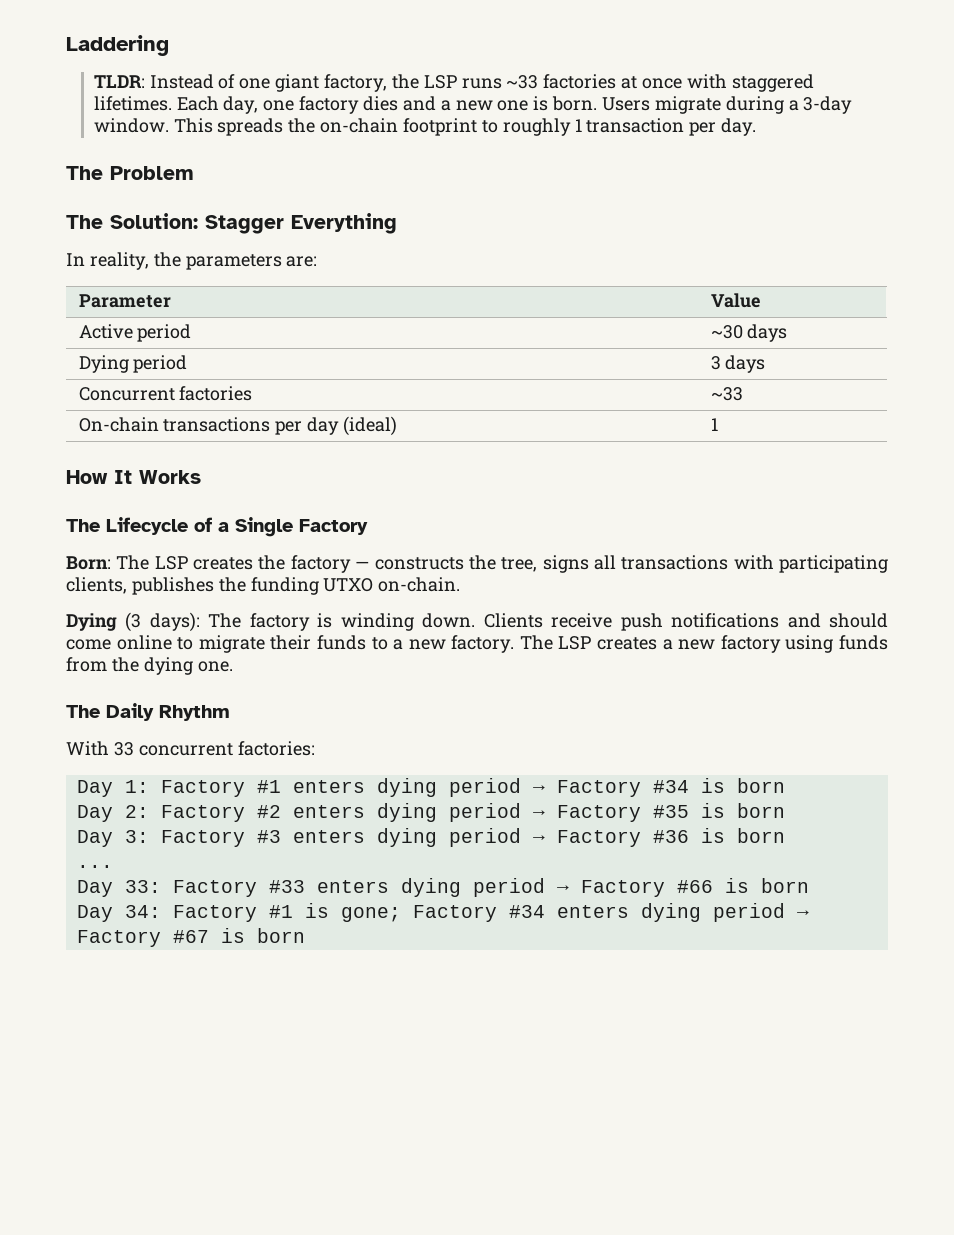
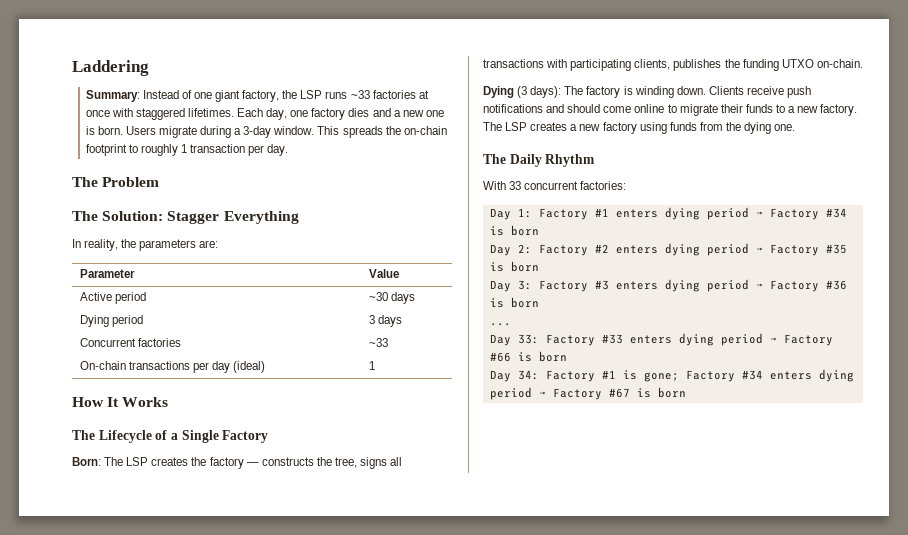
- TLDR: Instead of one giant factory, the LSP runs ~33 factories at once with staggered lifetimes.
+ Summary: Instead of one giant factory, the LSP runs ~33 factories at once with staggered lifetimes.

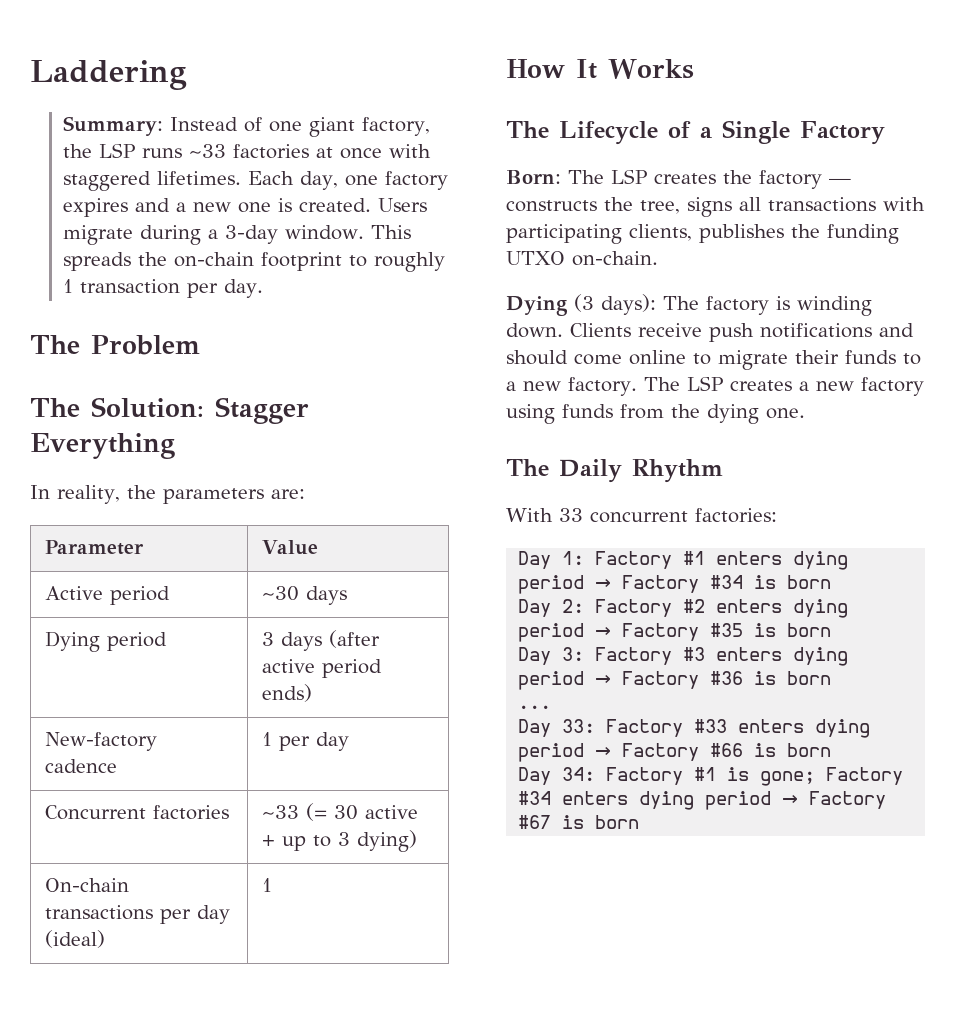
- Each day, one factory dies and a new one is born.
+ Each day, one factory expires and a new one is created.
- Dying period | 3 days
- Concurrent factories | ~33
+ Dying period | 3 days (after active period ends)
+ New-factory cadence | 1 per day
+ Concurrent factories | ~33 (= 30 active + up to 3 dying)

